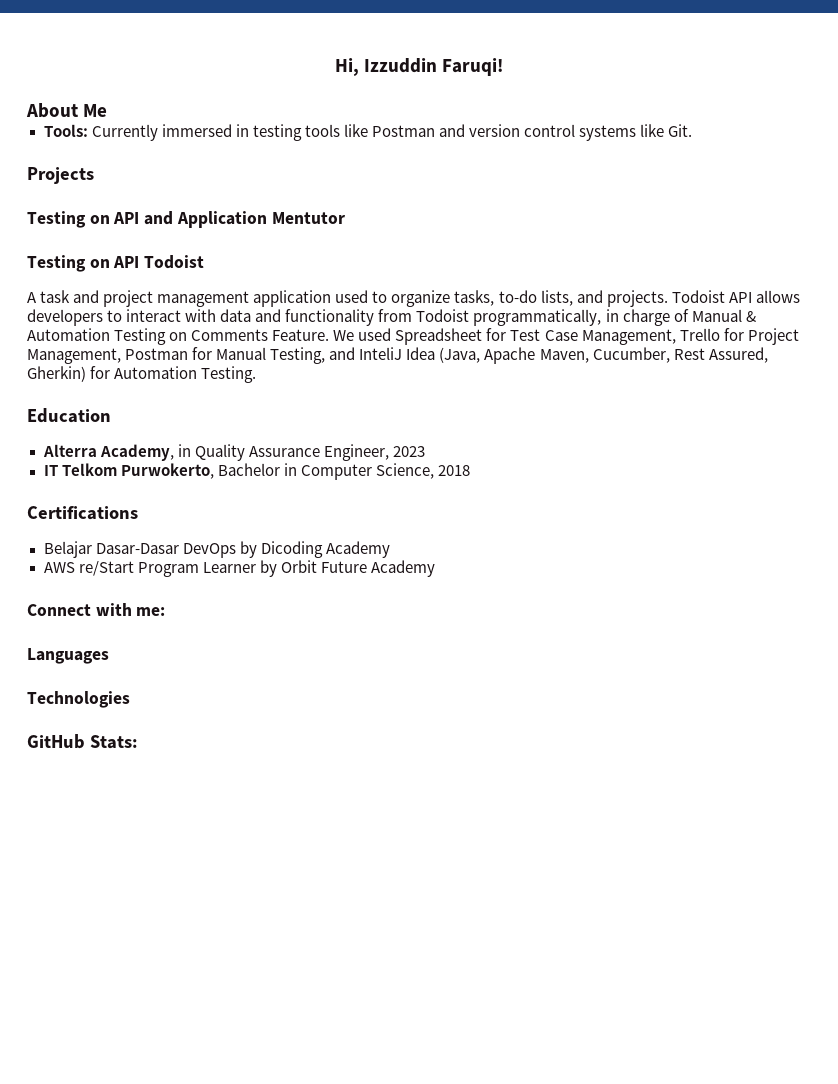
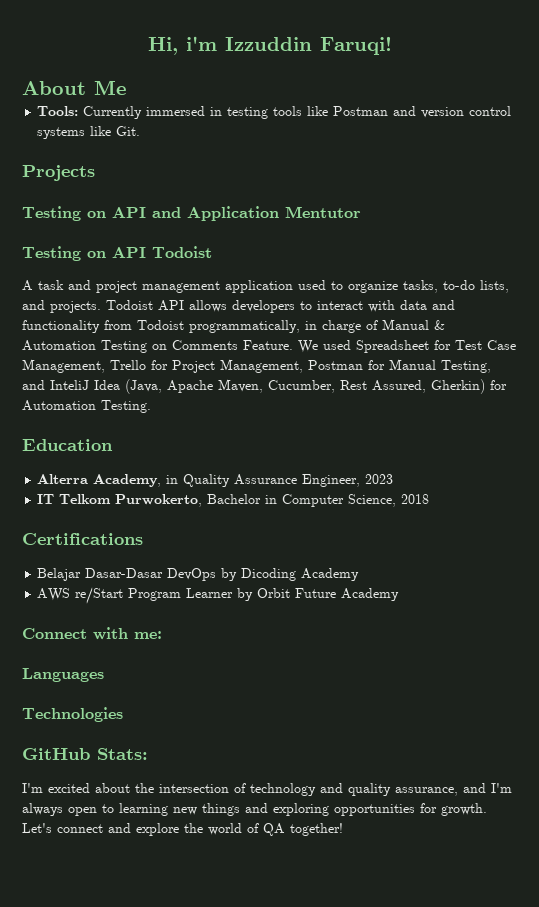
- Hi, Izzuddin Faruqi!
+ Hi, i'm Izzuddin Faruqi!
+ I'm excited about the intersection of technology and quality assurance, and I'm always open to learning new things and exploring opportunities for growth. Let's connect and explore the world of QA together!

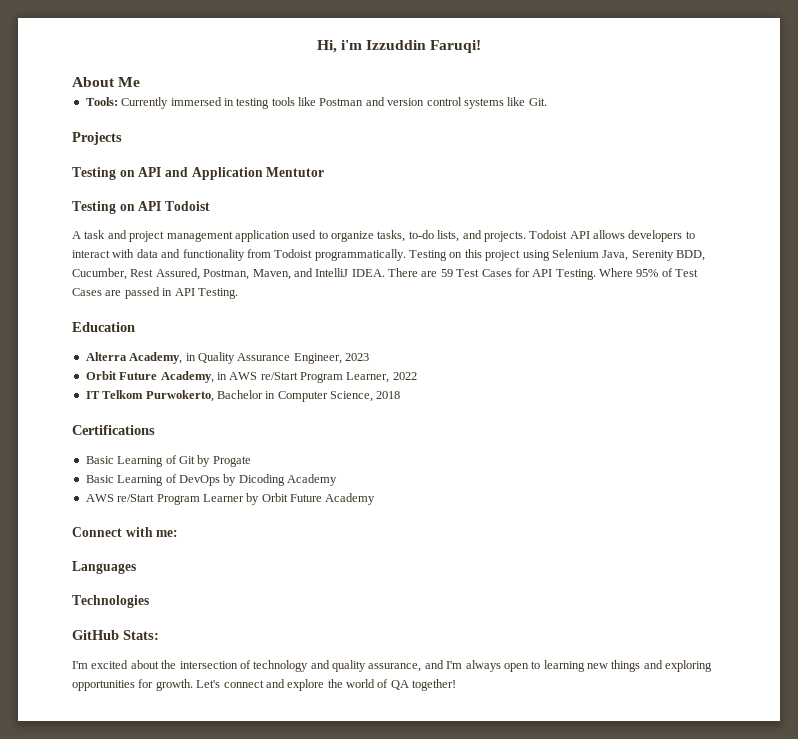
- Todoist API allows developers to interact with data and functionality from Todoist programmatically, in charge of Manual & Automation Testing on Comments Feature. We used Spreadsheet for Test Case Management, Trello for Project Management, Postman for Manual Testing, and InteliJ Idea (Java, Apache Maven, Cucumber, Rest Assured, Gherkin) for Automation Testing.
+ Todoist API allows developers to interact with data and functionality from Todoist programmatically. Testing on this project using Selenium Java, Serenity BDD, Cucumber, Rest Assured, Postman, Maven, and IntelliJ IDEA. There are 59 Test Cases for API Testing. Where 95% of Test Cases are passed in API Testing.
+ Orbit Future Academy, in AWS re/Start Program Learner, 2022
- Belajar Dasar-Dasar DevOps by Dicoding Academy
+ Basic Learning of Git by Progate
+ Basic Learning of DevOps by Dicoding Academy

